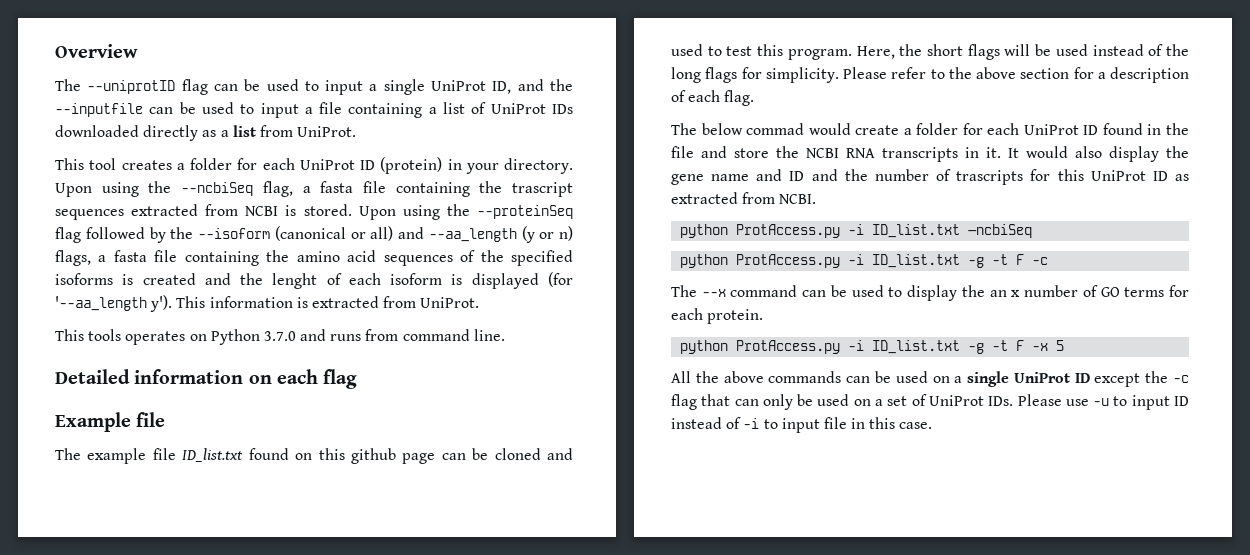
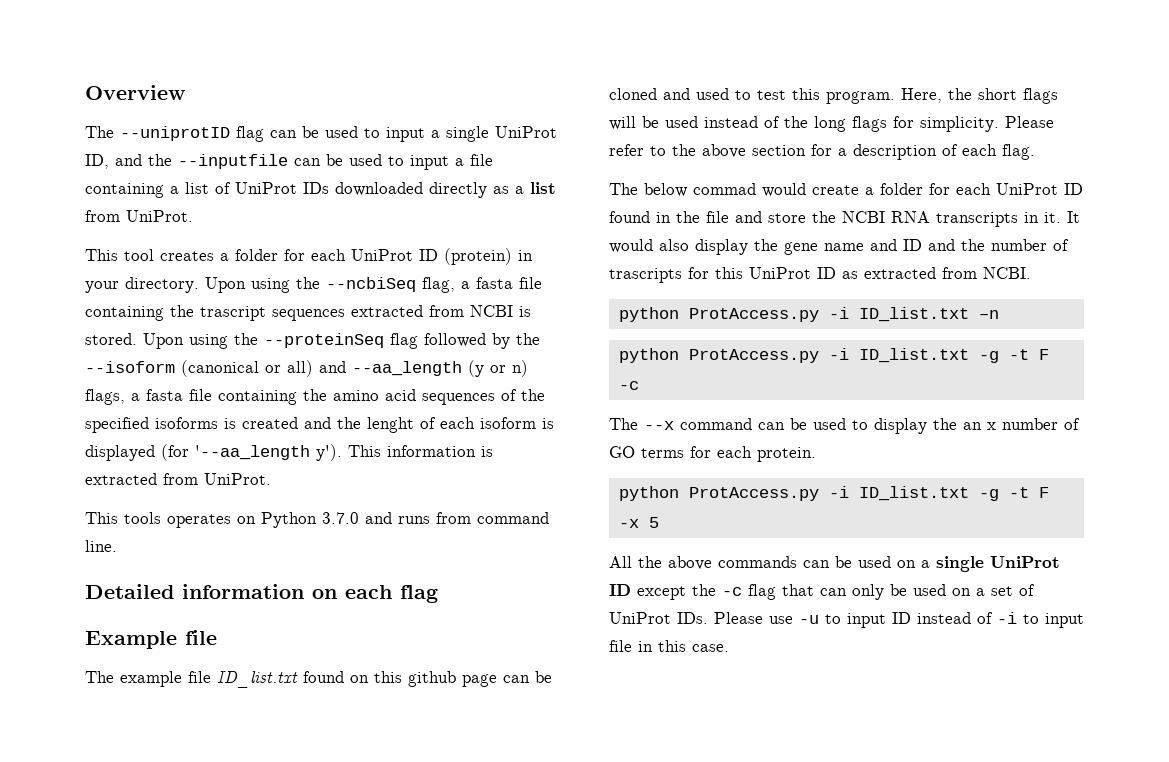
- python ProtAccess.py -i ID_list.txt –ncbiSeq
+ python ProtAccess.py -i ID_list.txt –n

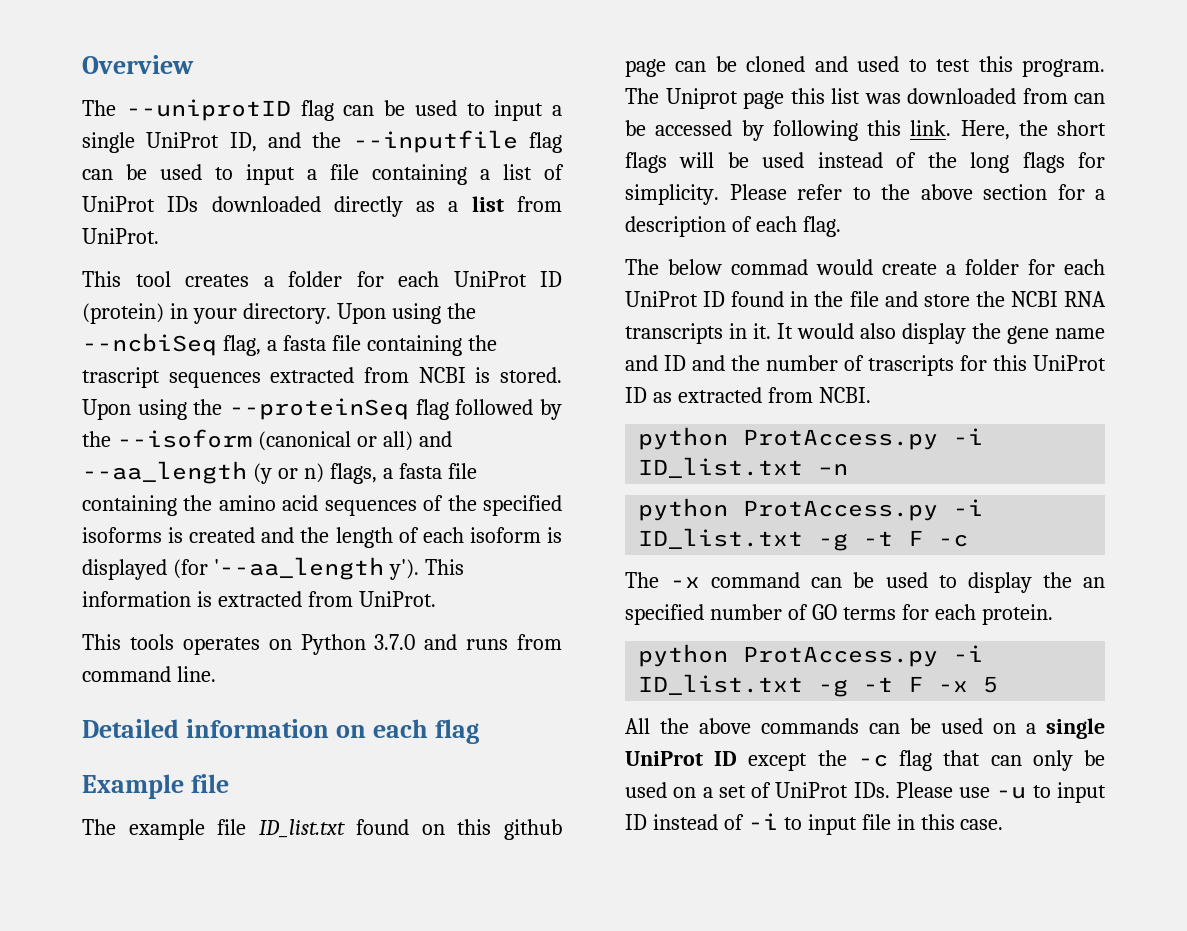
- The --uniprotID flag can be used to input a single UniProt ID, and the --inputfile can be used to input a file containing a list of UniProt IDs downloaded directly as a list from UniProt.
+ The --uniprotID flag can be used to input a single UniProt ID, and the --inputfile flag can be used to input a file containing a list of UniProt IDs downloaded directly as a list from UniProt.
- Upon using the --proteinSeq flag followed by the --isoform (canonical or all) and --aa_length (y or n) flags, a fasta file containing the amino acid sequences of the specified isoforms is created and the lenght of each isoform is displayed (for '--aa_length y').
+ Upon using the --proteinSeq flag followed by the --isoform (canonical or all) and --aa_length (y or n) flags, a fasta file containing the amino acid sequences of the specified isoforms is created and the length of each isoform is displayed (for '--aa_length y').
+ The Uniprot page this list was downloaded from can be accessed by following this link.
- The --x command can be used to display the an x number of GO terms for each protein.
+ The -x command can be used to display the an specified number of GO terms for each protein.

